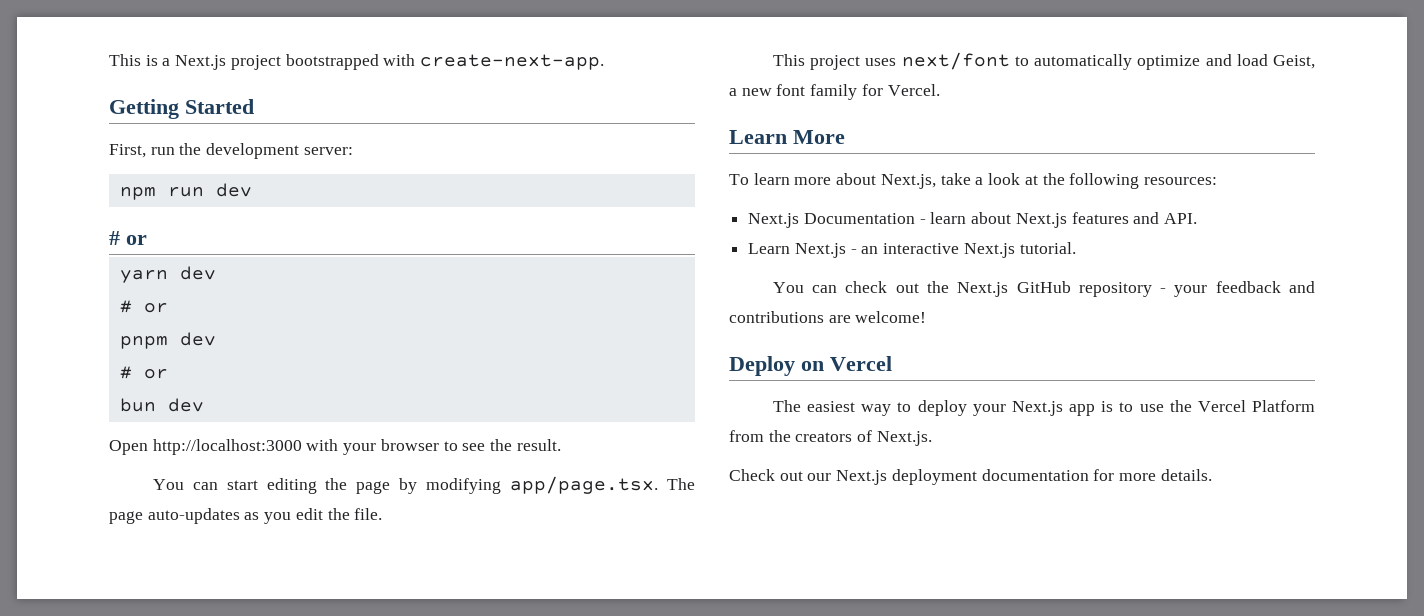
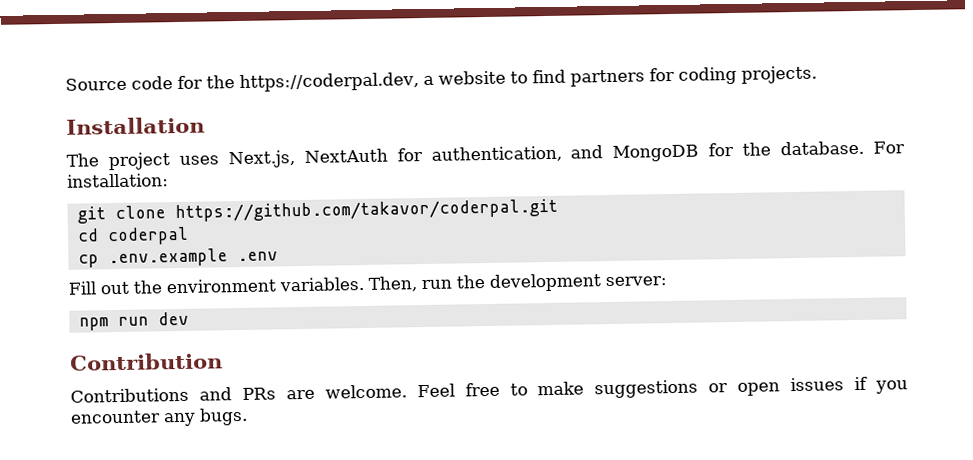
- This is a Next.js project bootstrapped with create-next-app.
- Getting Started
- First, run the development server:
+ Source code for the https://coderpal.dev, a website to find partners for coding projects.
+ Installation
+ The project uses Next.js, NextAuth for authentication, and MongoDB for the database. For installation:
+ git clone https://github.com/takavor/coderpal.git
+ cd coderpal
+ cp .env.example .env
+ Fill out the environment variables. Then, run the development server:
  npm run dev
- # or
- yarn dev
- # or
- pnpm dev
- # or
- bun dev
- Open http://localhost:3000 with your browser to see the result.
- You can start editing the page by modifying app/page.tsx. The page auto-updates as you edit the file.
- This project uses next/font to automatically optimize and load Geist, a new font family for Vercel.
- Learn More
- To learn more about Next.js, take a look at the following resources:
- Next.js Documentation - learn about Next.js features and API.
- Learn Next.js - an interactive Next.js tutorial.
- You can check out the Next.js GitHub repository - your feedback and contributions are welcome!
- Deploy on Vercel
- The easiest way to deploy your Next.js app is to use the Vercel Platform from the creators of Next.js.
- Check out our Next.js deployment documentation for more details.
+ Contribution
+ Contributions and PRs are welcome. Feel free to make suggestions or open issues if you encounter any bugs.

